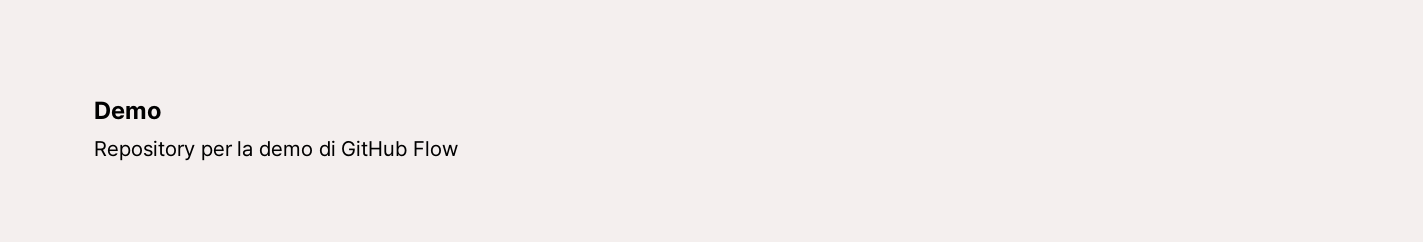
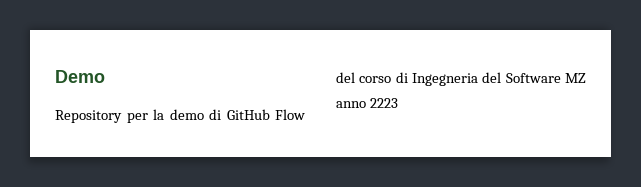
- Repository per la demo di GitHub Flow
+ Repository per la demo di GitHub Flow del corso di Ingegneria del Software MZ anno 2223

